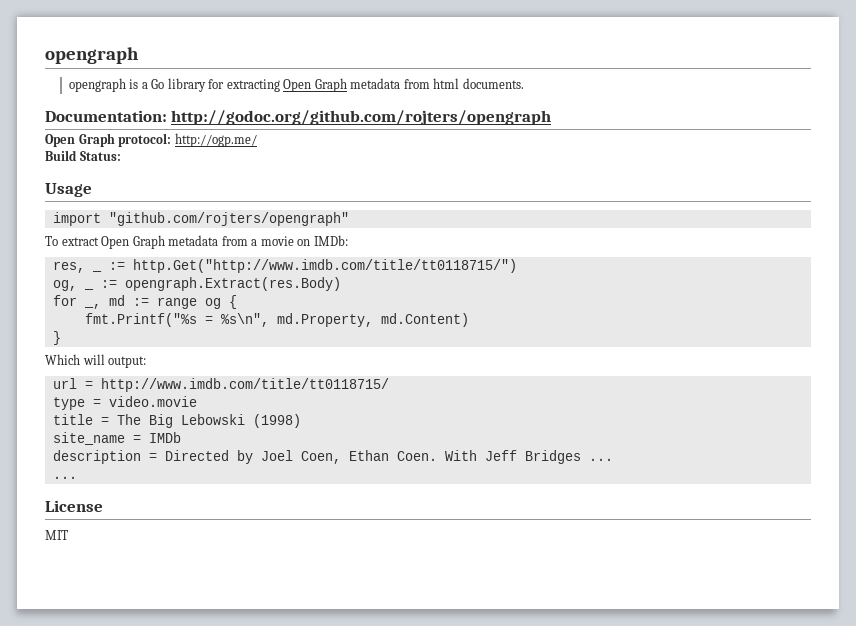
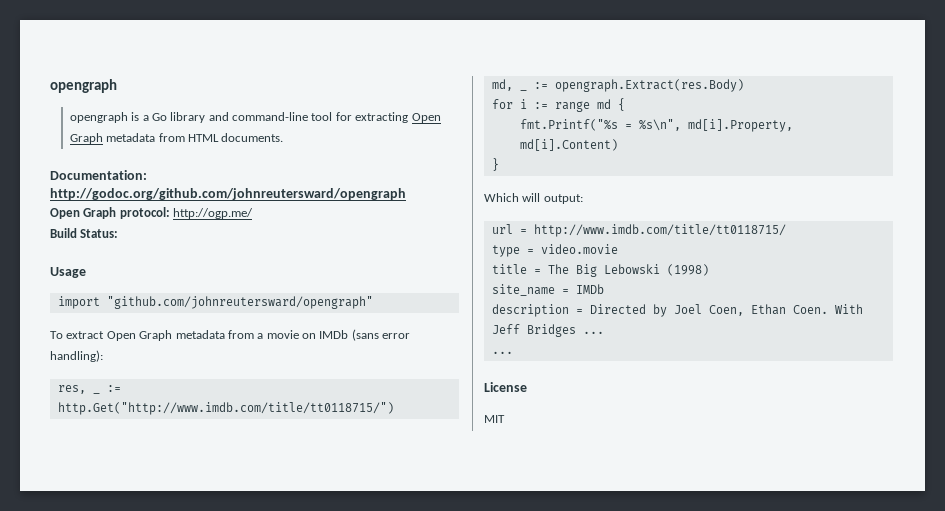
- opengraph is a Go library for extracting Open Graph metadata from html documents.
+ opengraph is a Go library and command-line tool for extracting Open Graph metadata from HTML documents.
- Documentation: http://godoc.org/github.com/rojters/opengraph
+ Documentation: http://godoc.org/github.com/johnreutersward/opengraph
- import "github.com/rojters/opengraph"
+ import "github.com/johnreutersward/opengraph"
- To extract Open Graph metadata from a movie on IMDb:
+ To extract Open Graph metadata from a movie on IMDb (sans error handling):
- og, _ := opengraph.Extract(res.Body)
+ md, _ := opengraph.Extract(res.Body)
- for _, md := range og {
+ for i := range md {
- fmt.Printf("%s = %s\n", md.Property, md.Content)
+ fmt.Printf("%s = %s\n", md[i].Property, md[i].Content)

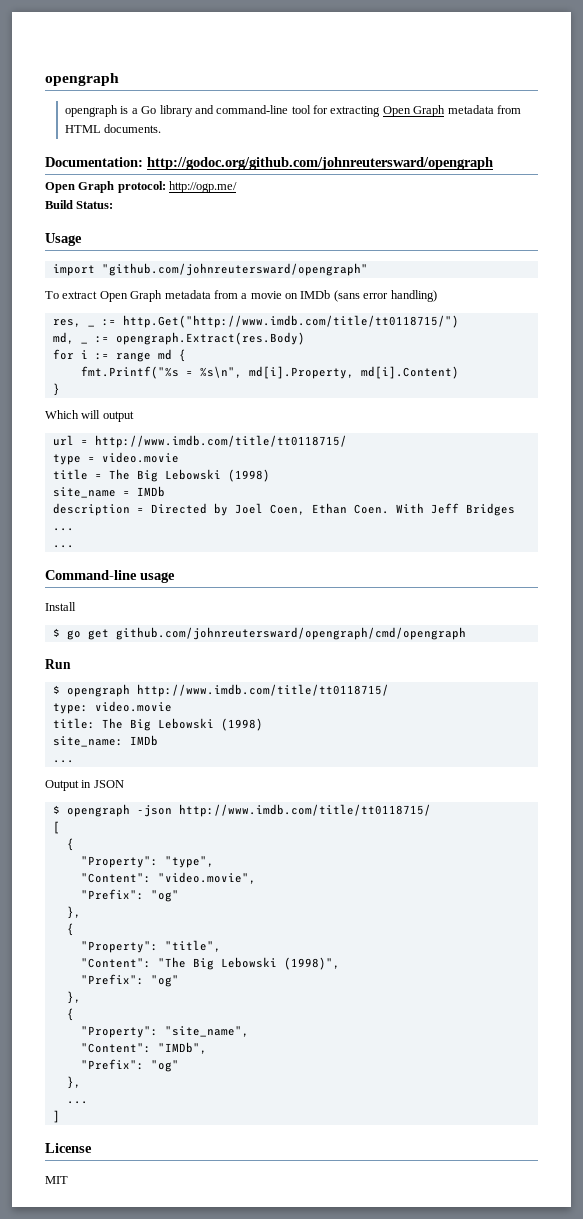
- To extract Open Graph metadata from a movie on IMDb (sans error handling):
+ To extract Open Graph metadata from a movie on IMDb (sans error handling)
- Which will output:
+ Which will output
+ Command-line usage
+ Install
+ $ go get github.com/johnreutersward/opengraph/cmd/opengraph
+ Run
+ $ opengraph http://www.imdb.com/title/tt0118715/
+ type: video.movie
+ title: The Big Lebowski (1998)
+ site_name: IMDb
+ ...
+ Output in JSON
+ $ opengraph -json http://www.imdb.com/title/tt0118715/
+ [
+ {
+ "Property": "type",
+ "Content": "video.movie",
+ "Prefix": "og"
+ },
+ {
+ "Property": "title",
+ "Content": "The Big Lebowski (1998)",
+ "Prefix": "og"
+ },
+ {
+ "Property": "site_name",
+ "Content": "IMDb",
+ "Prefix": "og"
+ },
+ ...
+ ]

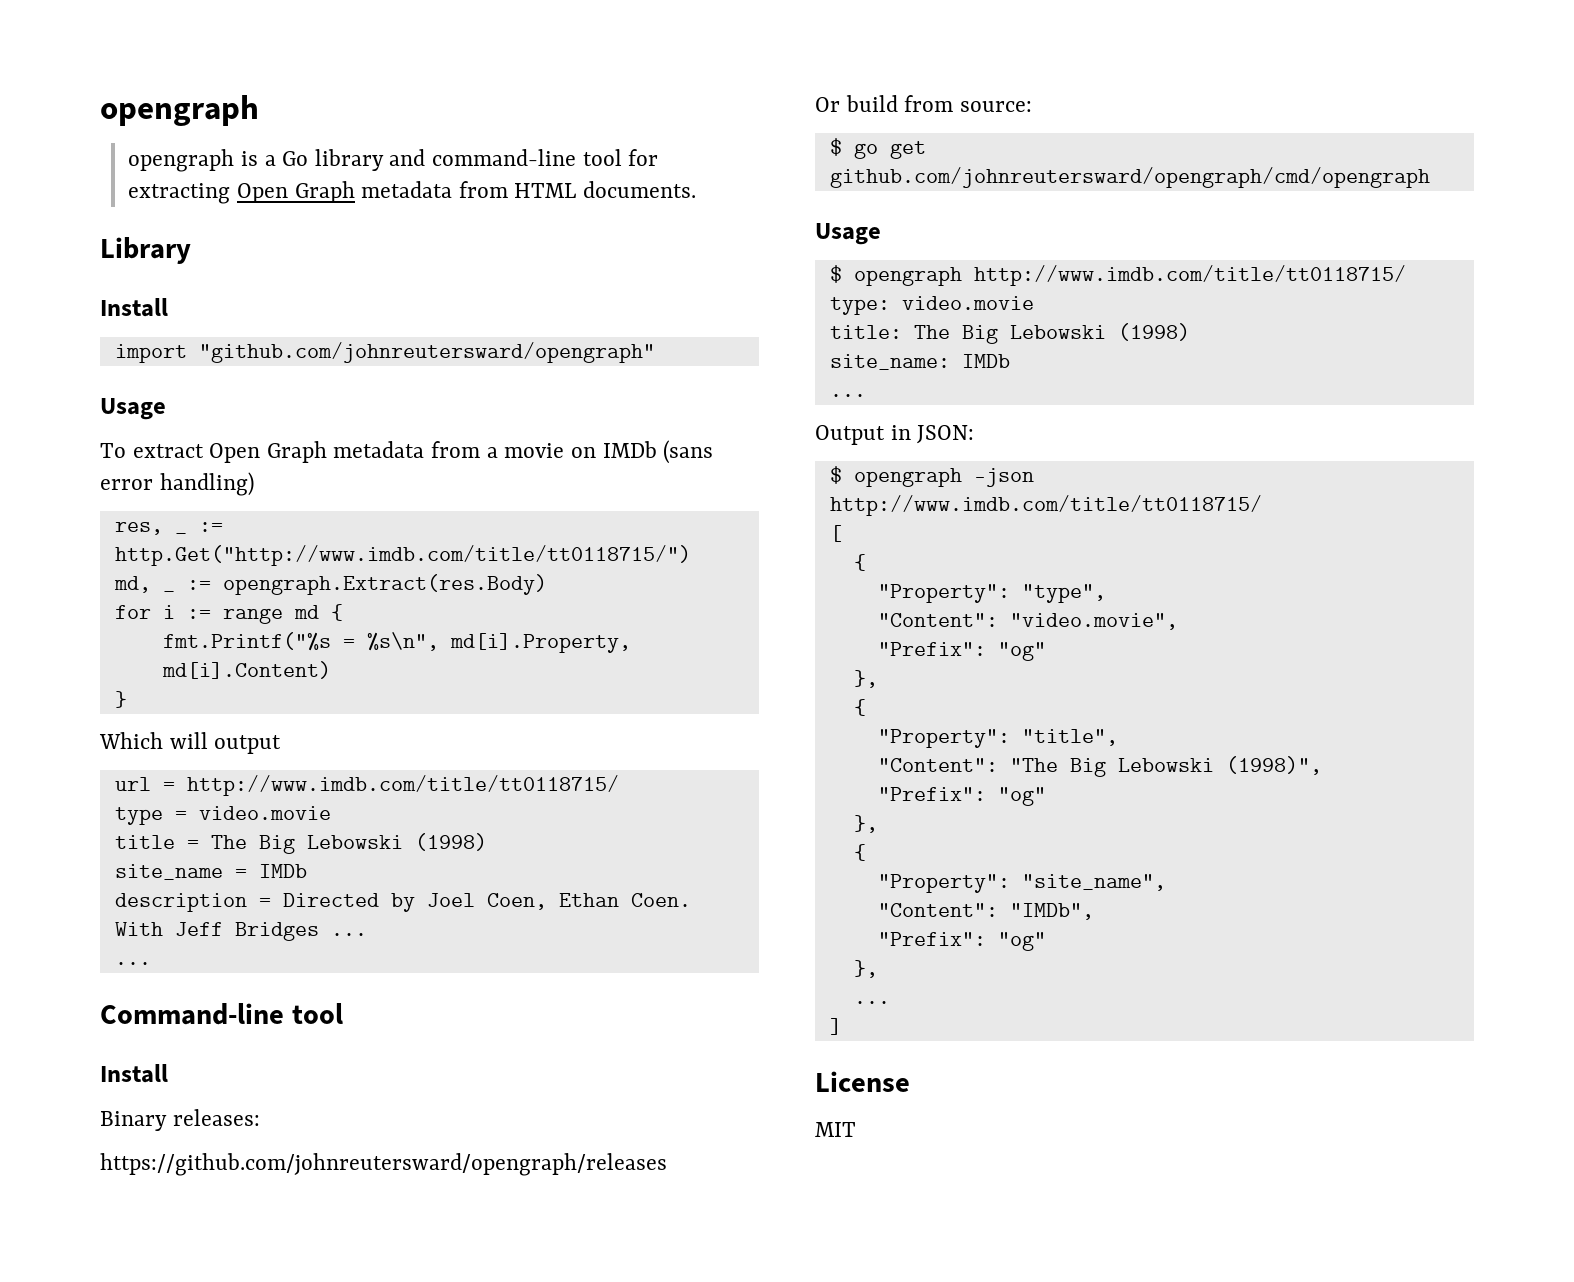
- Documentation: http://godoc.org/github.com/johnreutersward/opengraph
- Open Graph protocol: http://ogp.me/
- Build Status:
- Usage
+ Library
+ Install
  import "github.com/johnreutersward/opengraph"
+ Usage
- Command-line usage
+ Command-line tool
  Install
+ Binary releases:
+ https://github.com/johnreutersward/opengraph/releases
+ Or build from source:
  $ go get github.com/johnreutersward/opengraph/cmd/opengraph
- Run
+ Usage
- Output in JSON
+ Output in JSON:

